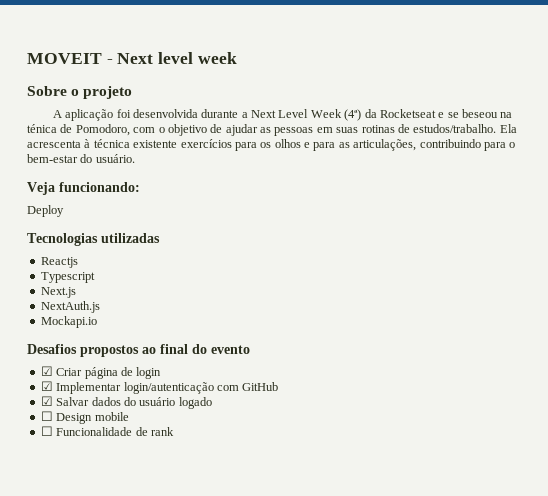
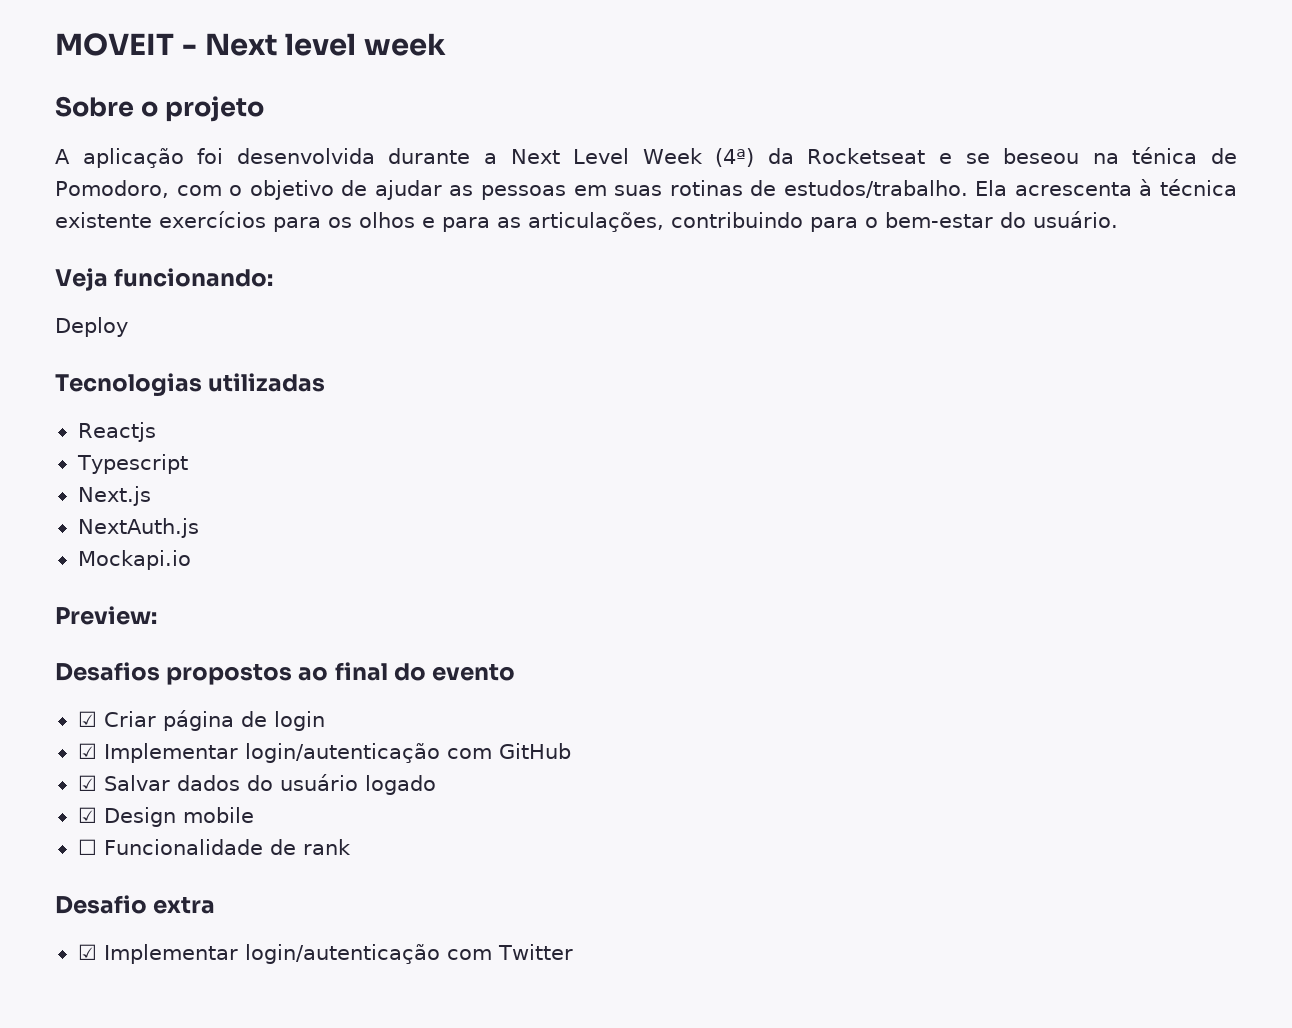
+ Preview:
- ☐ Design mobile
+ ☑ Design mobile
+ Desafio extra
+ ☑ Implementar login/autenticação com Twitter

